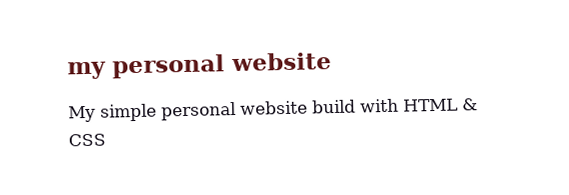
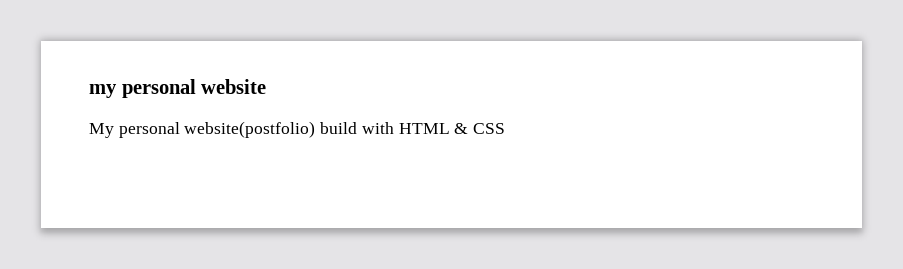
- My simple personal website build with HTML & CSS
+ My personal website(postfolio) build with HTML & CSS

